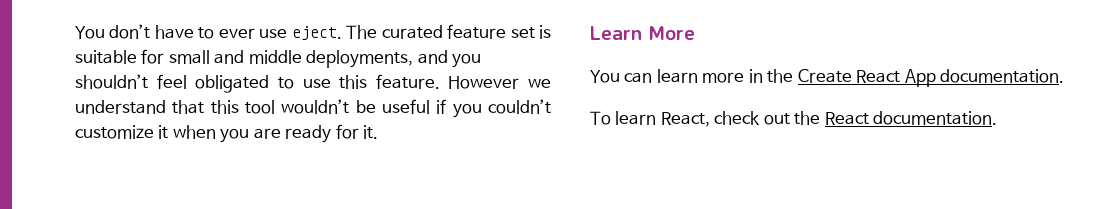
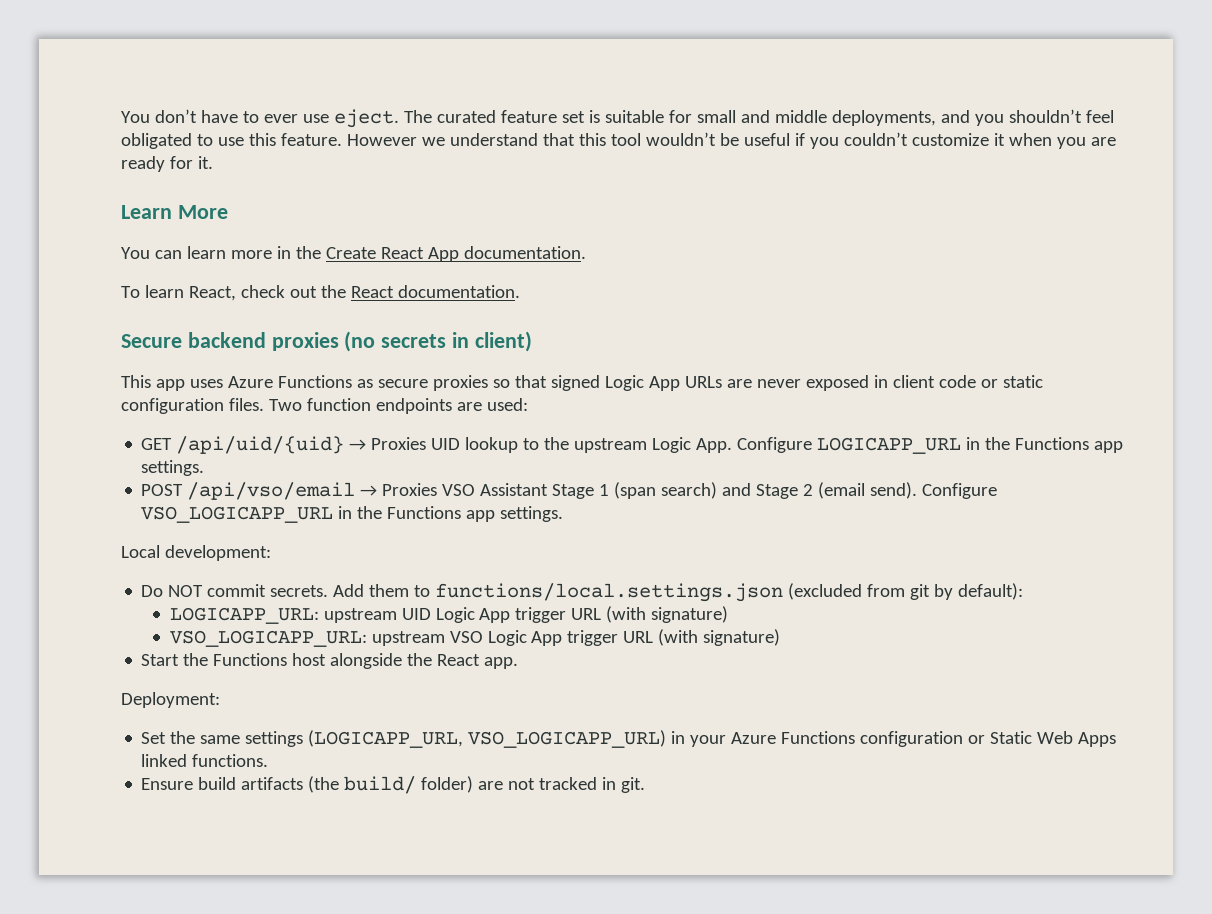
+ Secure backend proxies (no secrets in client)
+ This app uses Azure Functions as secure proxies so that signed Logic App URLs are never exposed in client code or static configuration files. Two function endpoints are used:
+ GET /api/uid/{uid} → Proxies UID lookup to the upstream Logic App. Configure LOGICAPP_URL in the Functions app settings.
+ POST /api/vso/email → Proxies VSO Assistant Stage 1 (span search) and Stage 2 (email send). Configure VSO_LOGICAPP_URL in the Functions app settings.
+ Local development:
+ Do NOT commit secrets. Add them to functions/local.settings.json (excluded from git by default):
+ LOGICAPP_URL: upstream UID Logic App trigger URL (with signature)
+ VSO_LOGICAPP_URL: upstream VSO Logic App trigger URL (with signature)
+ Start the Functions host alongside the React app.
+ Deployment:
+ Set the same settings (LOGICAPP_URL, VSO_LOGICAPP_URL) in your Azure Functions configuration or Static Web Apps linked functions.
+ Ensure build artifacts (the build/ folder) are not tracked in git.

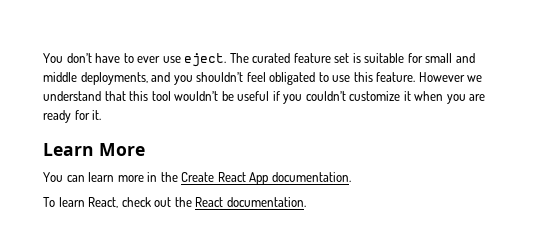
- Secure backend proxies (no secrets in client)
- This app uses Azure Functions as secure proxies so that signed Logic App URLs are never exposed in client code or static configuration files. Two function endpoints are used:
- GET /api/uid/{uid} → Proxies UID lookup to the upstream Logic App. Configure LOGICAPP_URL in the Functions app settings.
- POST /api/vso/email → Proxies VSO Assistant Stage 1 (span search) and Stage 2 (email send). Configure VSO_LOGICAPP_URL in the Functions app settings.
- Local development:
- Do NOT commit secrets. Add them to functions/local.settings.json (excluded from git by default):
- LOGICAPP_URL: upstream UID Logic App trigger URL (with signature)
- VSO_LOGICAPP_URL: upstream VSO Logic App trigger URL (with signature)
- Start the Functions host alongside the React app.
- Deployment:
- Set the same settings (LOGICAPP_URL, VSO_LOGICAPP_URL) in your Azure Functions configuration or Static Web Apps linked functions.
- Ensure build artifacts (the build/ folder) are not tracked in git.

